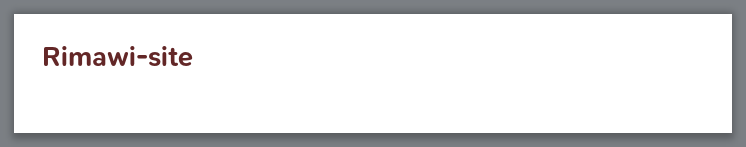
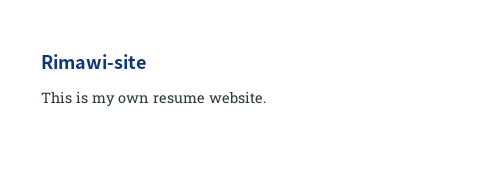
+ This is my own resume website.

